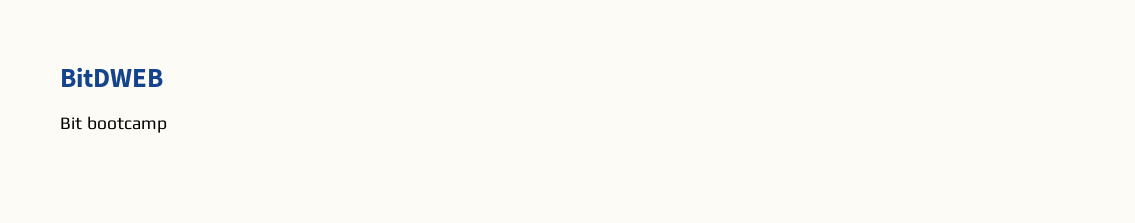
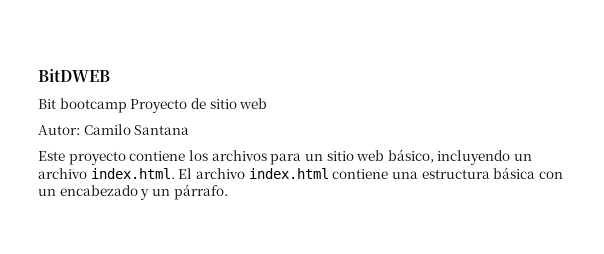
- Bit bootcamp
+ Bit bootcamp Proyecto de sitio web
+ Autor: Camilo Santana
+ Este proyecto contiene los archivos para un sitio web básico, incluyendo un archivo index.html. El archivo index.html contiene una estructura básica con un encabezado y un párrafo.

